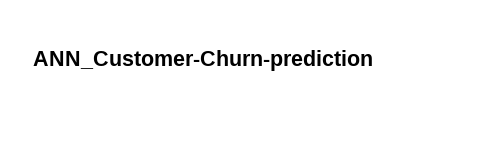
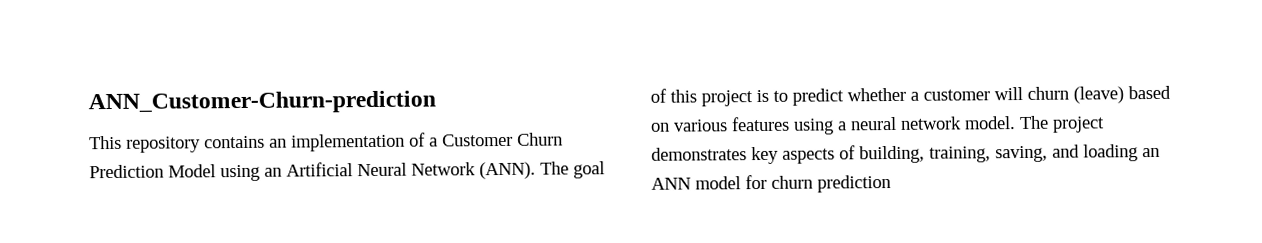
+ This repository contains an implementation of a Customer Churn Prediction Model using an Artificial Neural Network (ANN). The goal of this project is to predict whether a customer will churn (leave) based on various features using a neural network model. The project demonstrates key aspects of building, training, saving, and loading an ANN model for churn prediction

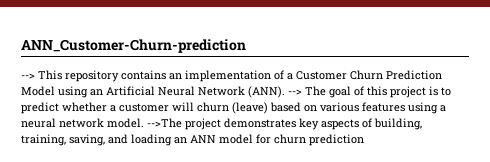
- This repository contains an implementation of a Customer Churn Prediction Model using an Artificial Neural Network (ANN).
+ --> This repository contains an implementation of a Customer Churn Prediction Model using an Artificial Neural Network (ANN).
- The goal of this project is to predict whether a customer will churn (leave) based on various features using a neural network model.
+ --> The goal of this project is to predict whether a customer will churn (leave) based on various features using a neural network model.
- The project demonstrates key aspects of building, training, saving, and loading an ANN model for churn prediction
+ -->The project demonstrates key aspects of building, training, saving, and loading an ANN model for churn prediction

